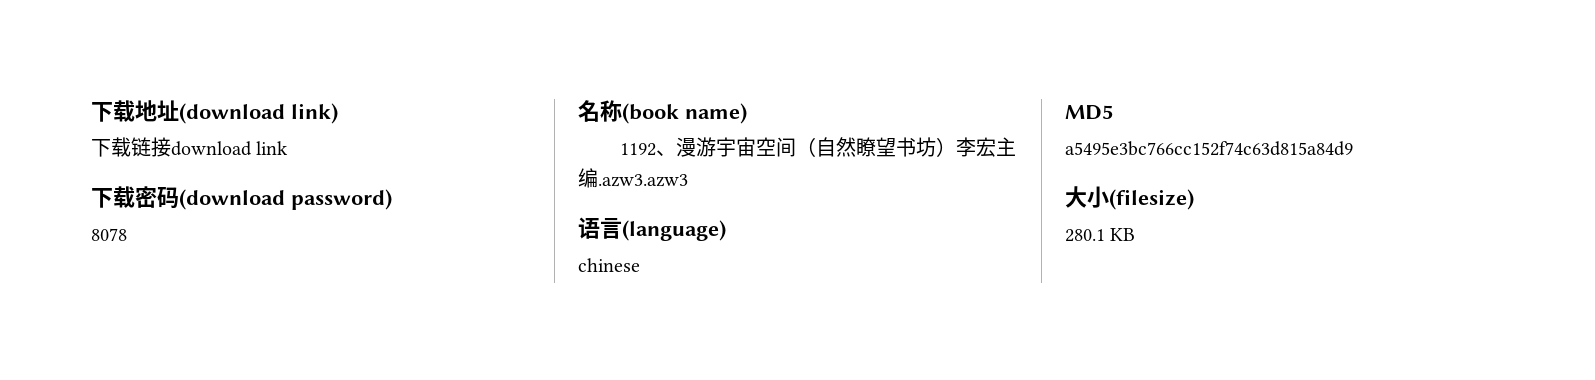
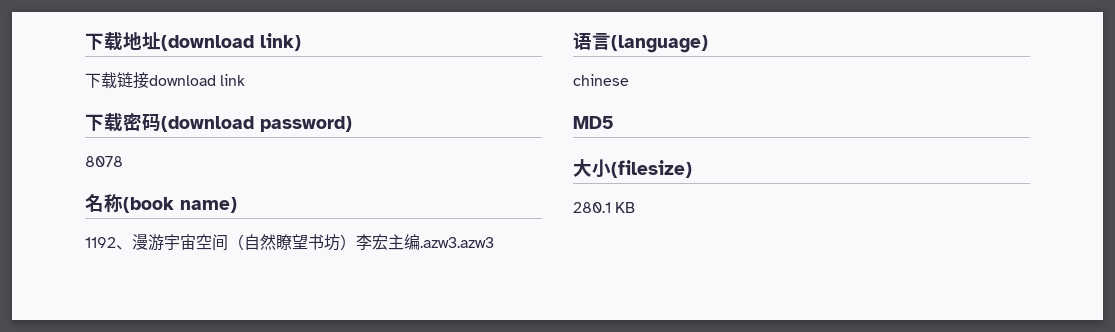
- a5495e3bc766cc152f74c63d815a84d9

